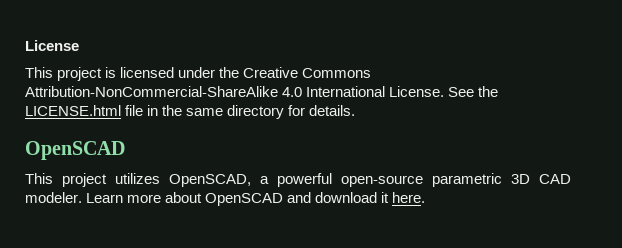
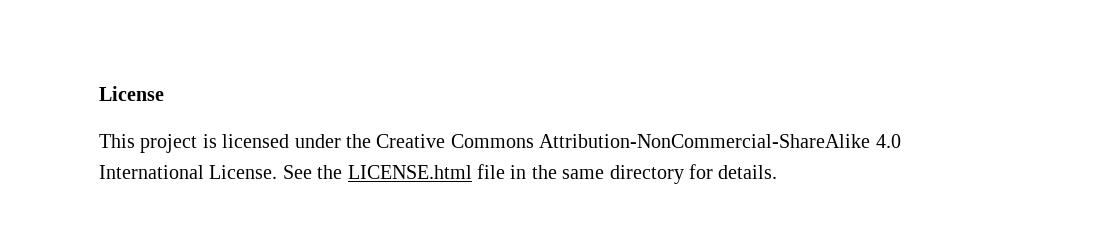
  See the LICENSE.html file in the same directory for details.
- OpenSCAD
- This project utilizes OpenSCAD, a powerful open-source parametric 3D CAD modeler. Learn more about OpenSCAD and download it here.

